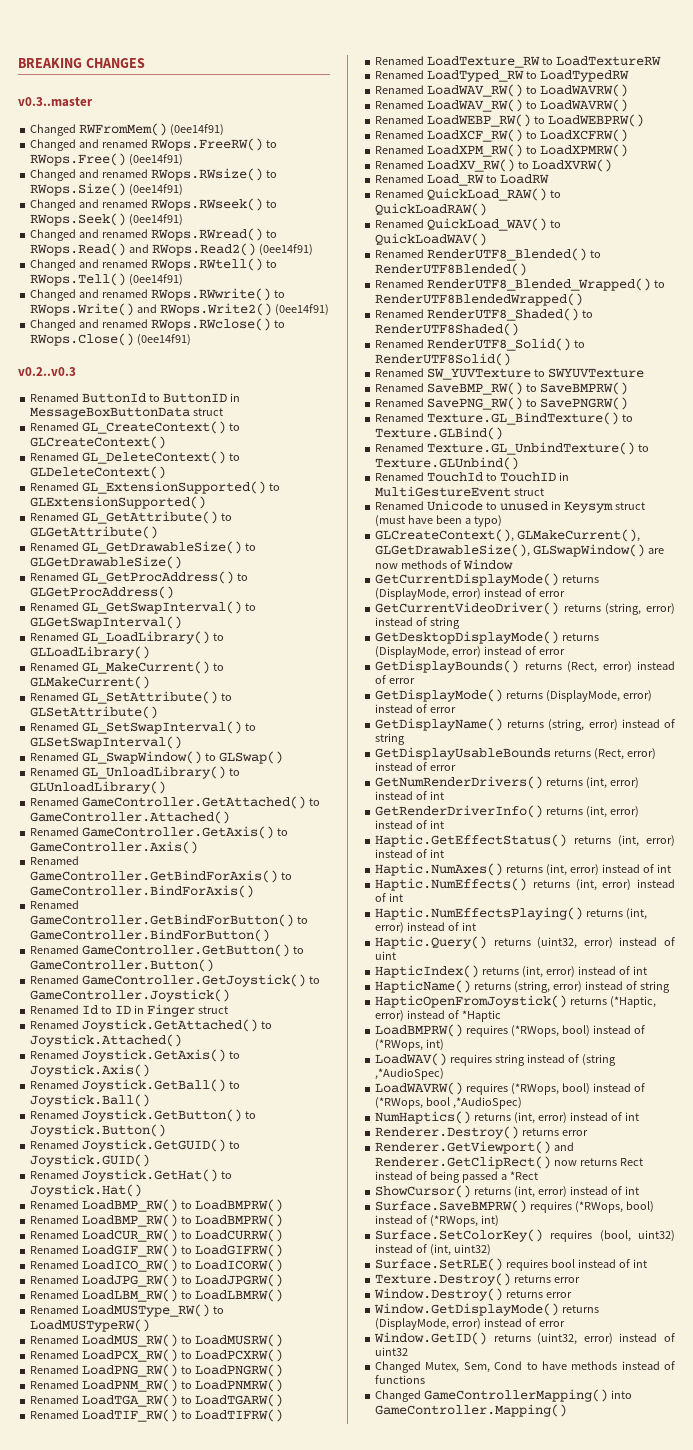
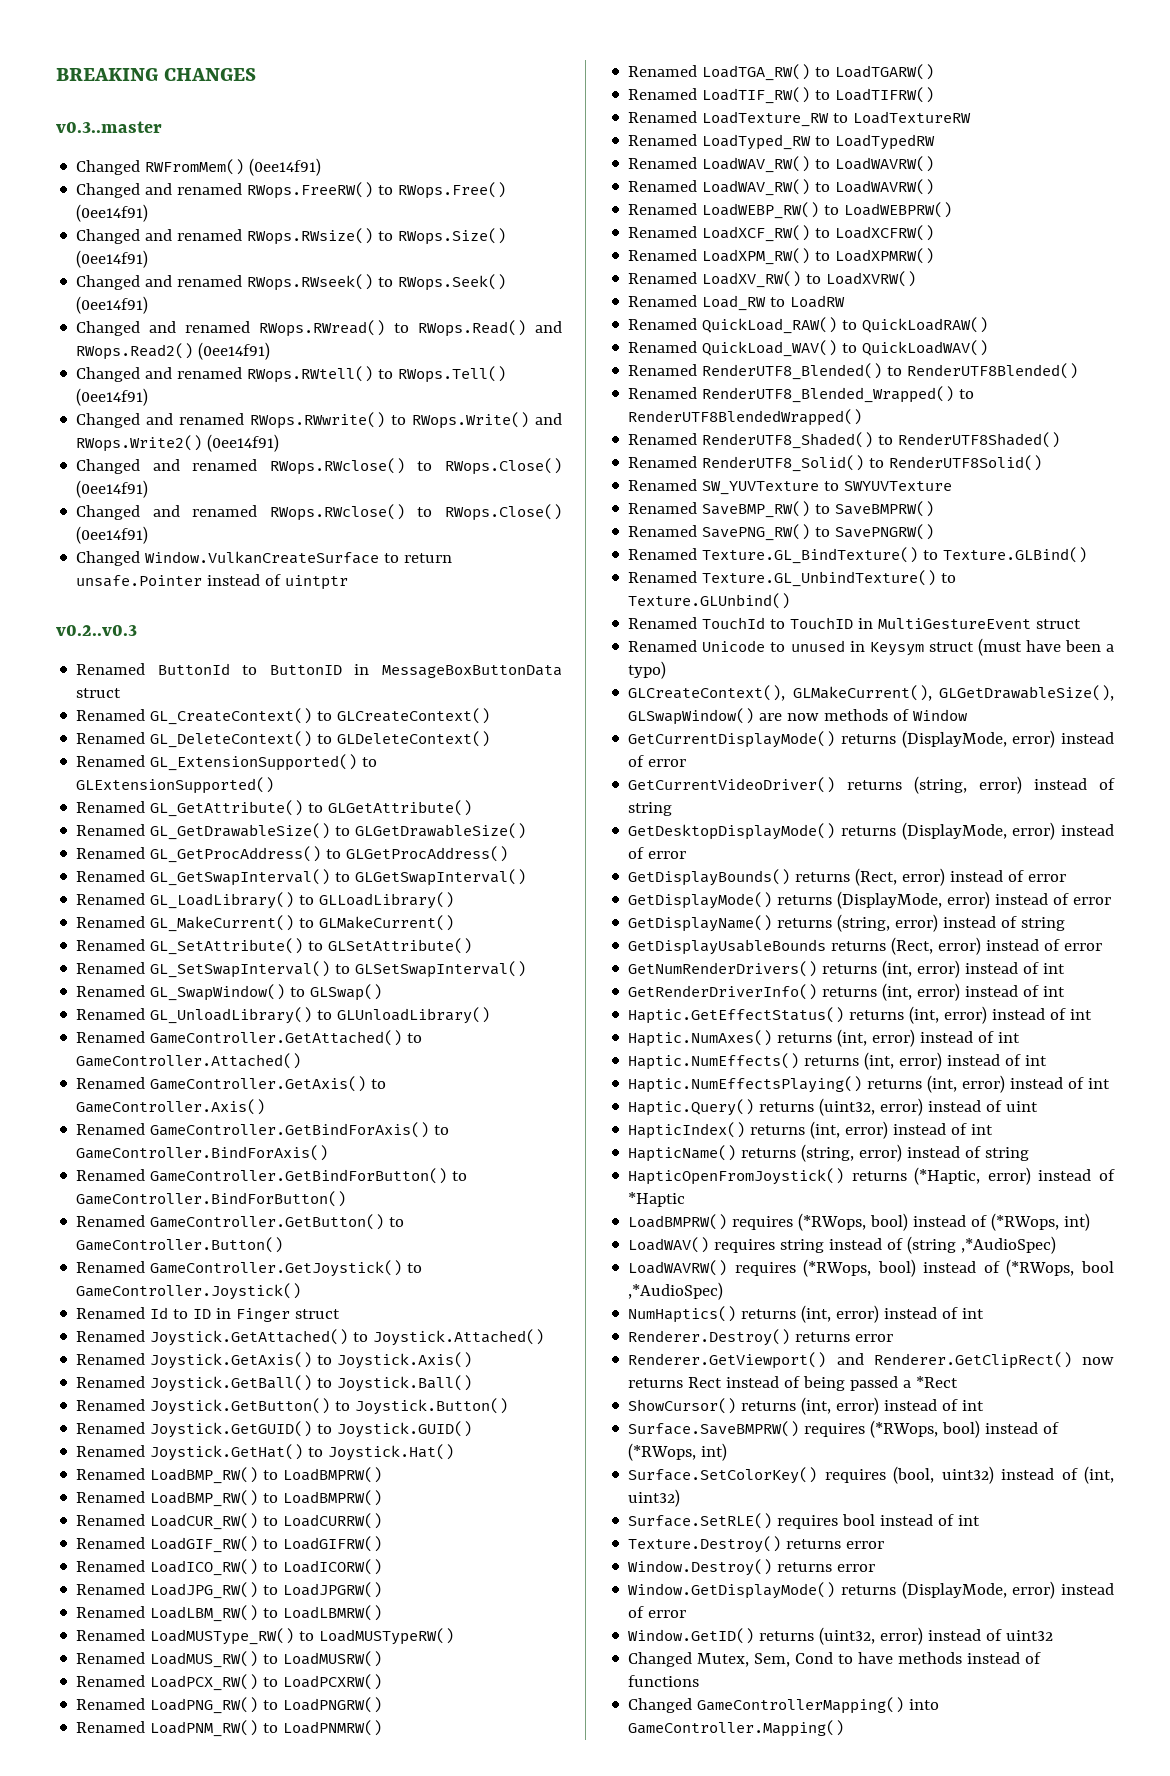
  Changed and renamed RWops.RWwrite() to RWops.Write() and RWops.Write2() (0ee14f91)
  Changed and renamed RWops.RWclose() to RWops.Close() (0ee14f91)
+ Changed and renamed RWops.RWclose() to RWops.Close() (0ee14f91)
+ Changed Window.VulkanCreateSurface to return unsafe.Pointer instead of uintptr

